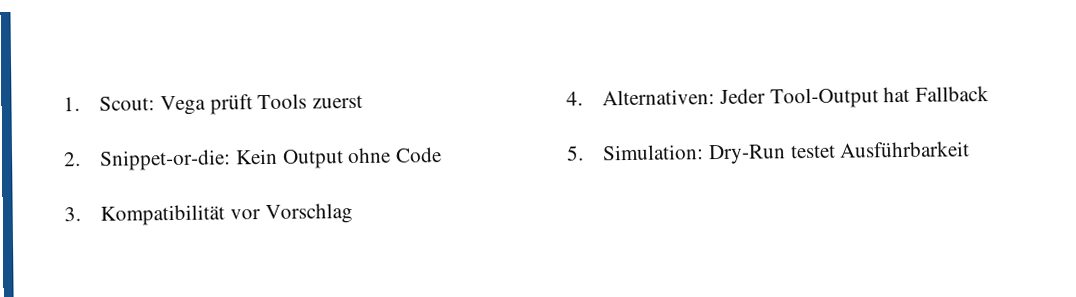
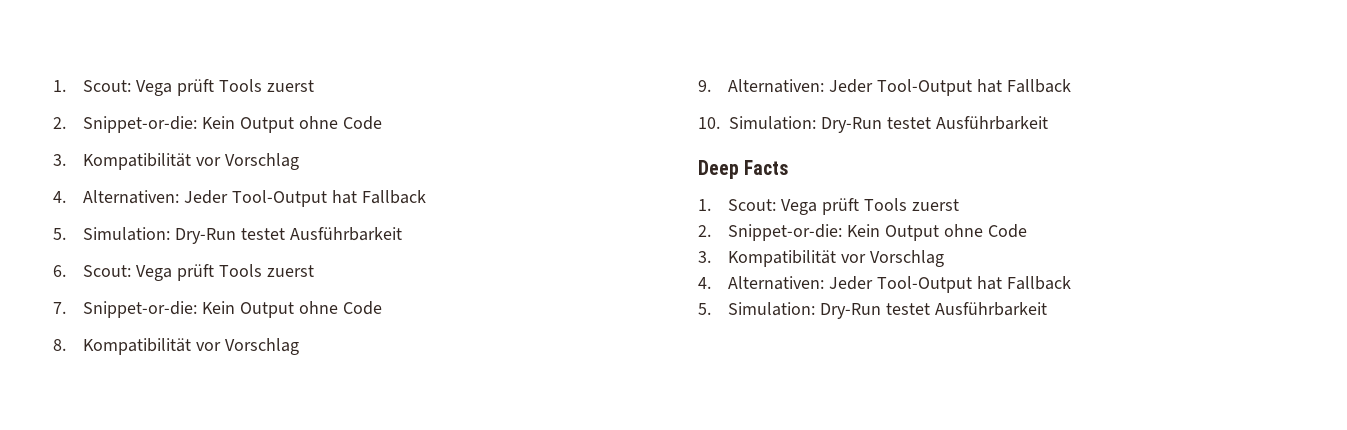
+ 6. Scout: Vega prüft Tools zuerst
+ 7. Snippet-or-die: Kein Output ohne Code
+ 8. Kompatibilität vor Vorschlag
+ 9. Alternativen: Jeder Tool-Output hat Fallback
+ 10. Simulation: Dry-Run testet Ausführbarkeit
+ Deep Facts
+ 1. Scout: Vega prüft Tools zuerst
+ 2. Snippet-or-die: Kein Output ohne Code
+ 3. Kompatibilität vor Vorschlag
+ 4. Alternativen: Jeder Tool-Output hat Fallback
+ 5. Simulation: Dry-Run testet Ausführbarkeit

